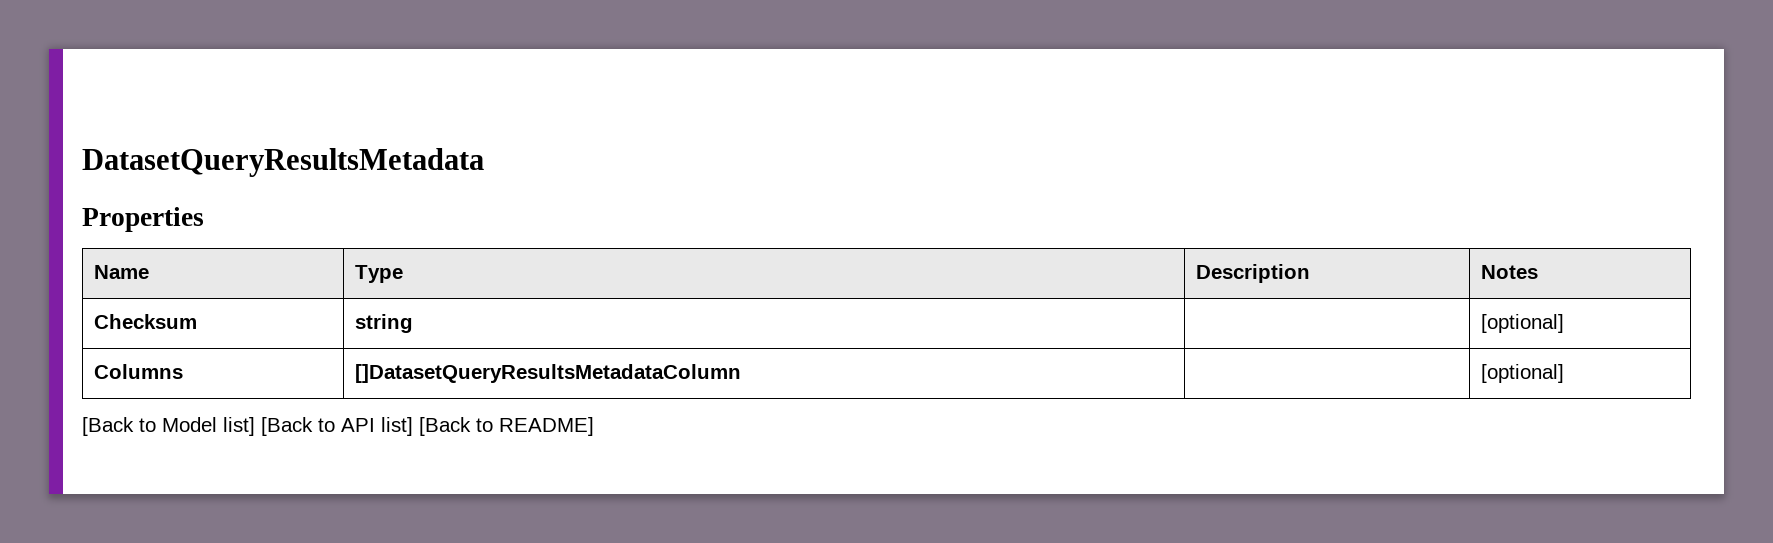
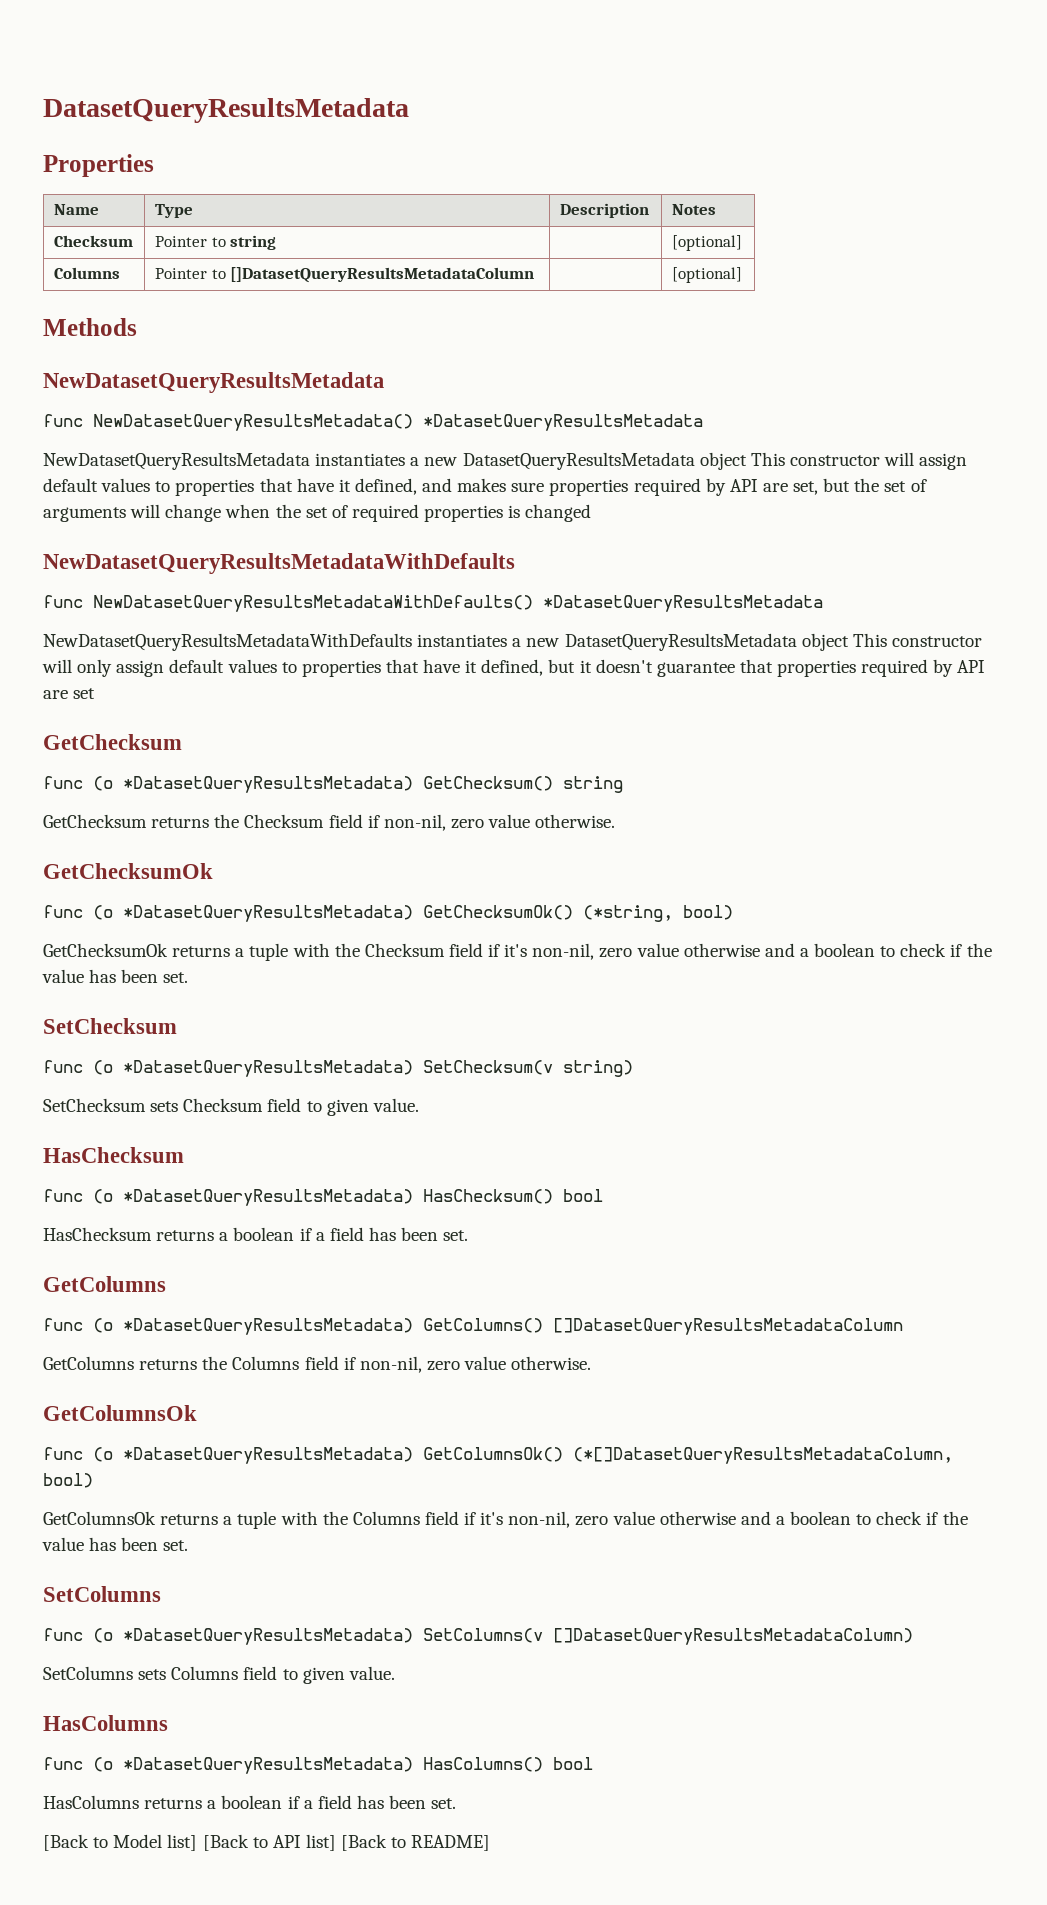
- Checksum | string | | [optional]
+ Checksum | Pointer to string | | [optional]
- Columns | []DatasetQueryResultsMetadataColumn | | [optional]
+ Columns | Pointer to []DatasetQueryResultsMetadataColumn | | [optional]
+ Methods
+ NewDatasetQueryResultsMetadata
+ func NewDatasetQueryResultsMetadata() *DatasetQueryResultsMetadata
+ NewDatasetQueryResultsMetadata instantiates a new DatasetQueryResultsMetadata object This constructor will assign default values to properties that have it defined, and makes sure properties required by API are set, but the set of arguments will change when the set of required properties is changed
+ NewDatasetQueryResultsMetadataWithDefaults
+ func NewDatasetQueryResultsMetadataWithDefaults() *DatasetQueryResultsMetadata
+ NewDatasetQueryResultsMetadataWithDefaults instantiates a new DatasetQueryResultsMetadata object This constructor will only assign default values to properties that have it defined, but it doesn't guarantee that properties required by API are set
+ GetChecksum
+ func (o *DatasetQueryResultsMetadata) GetChecksum() string
+ GetChecksum returns the Checksum field if non-nil, zero value otherwise.
+ GetChecksumOk
+ func (o *DatasetQueryResultsMetadata) GetChecksumOk() (*string, bool)
+ GetChecksumOk returns a tuple with the Checksum field if it's non-nil, zero value otherwise and a boolean to check if the value has been set.
+ SetChecksum
+ func (o *DatasetQueryResultsMetadata) SetChecksum(v string)
+ SetChecksum sets Checksum field to given value.
+ HasChecksum
+ func (o *DatasetQueryResultsMetadata) HasChecksum() bool
+ HasChecksum returns a boolean if a field has been set.
+ GetColumns
+ func (o *DatasetQueryResultsMetadata) GetColumns() []DatasetQueryResultsMetadataColumn
+ GetColumns returns the Columns field if non-nil, zero value otherwise.
+ GetColumnsOk
+ func (o *DatasetQueryResultsMetadata) GetColumnsOk() (*[]DatasetQueryResultsMetadataColumn, bool)
+ GetColumnsOk returns a tuple with the Columns field if it's non-nil, zero value otherwise and a boolean to check if the value has been set.
+ SetColumns
+ func (o *DatasetQueryResultsMetadata) SetColumns(v []DatasetQueryResultsMetadataColumn)
+ SetColumns sets Columns field to given value.
+ HasColumns
+ func (o *DatasetQueryResultsMetadata) HasColumns() bool
+ HasColumns returns a boolean if a field has been set.

